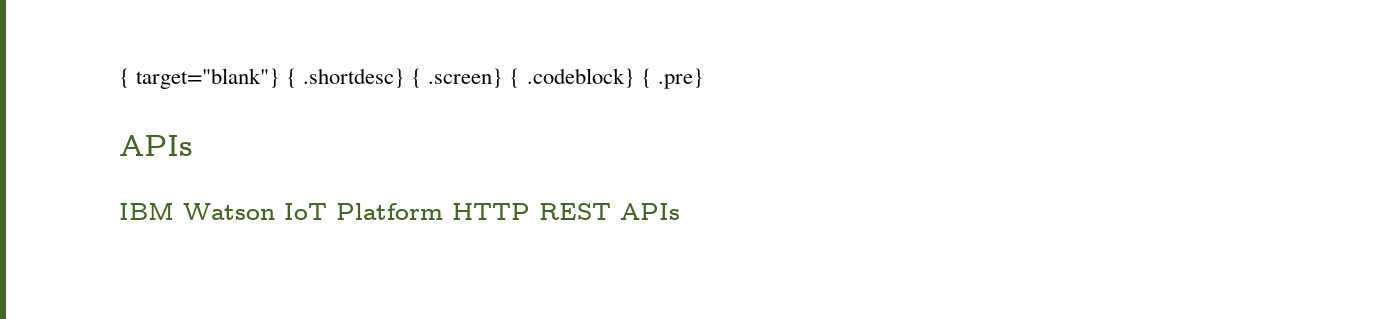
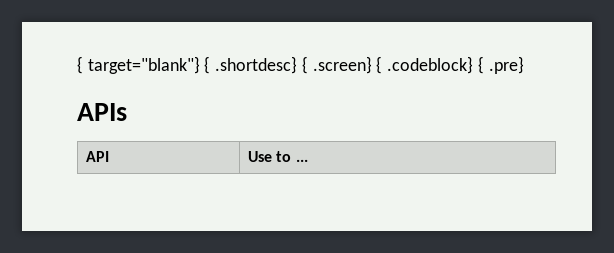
- IBM Watson IoT Platform HTTP REST APIs
+ API | Use to ...

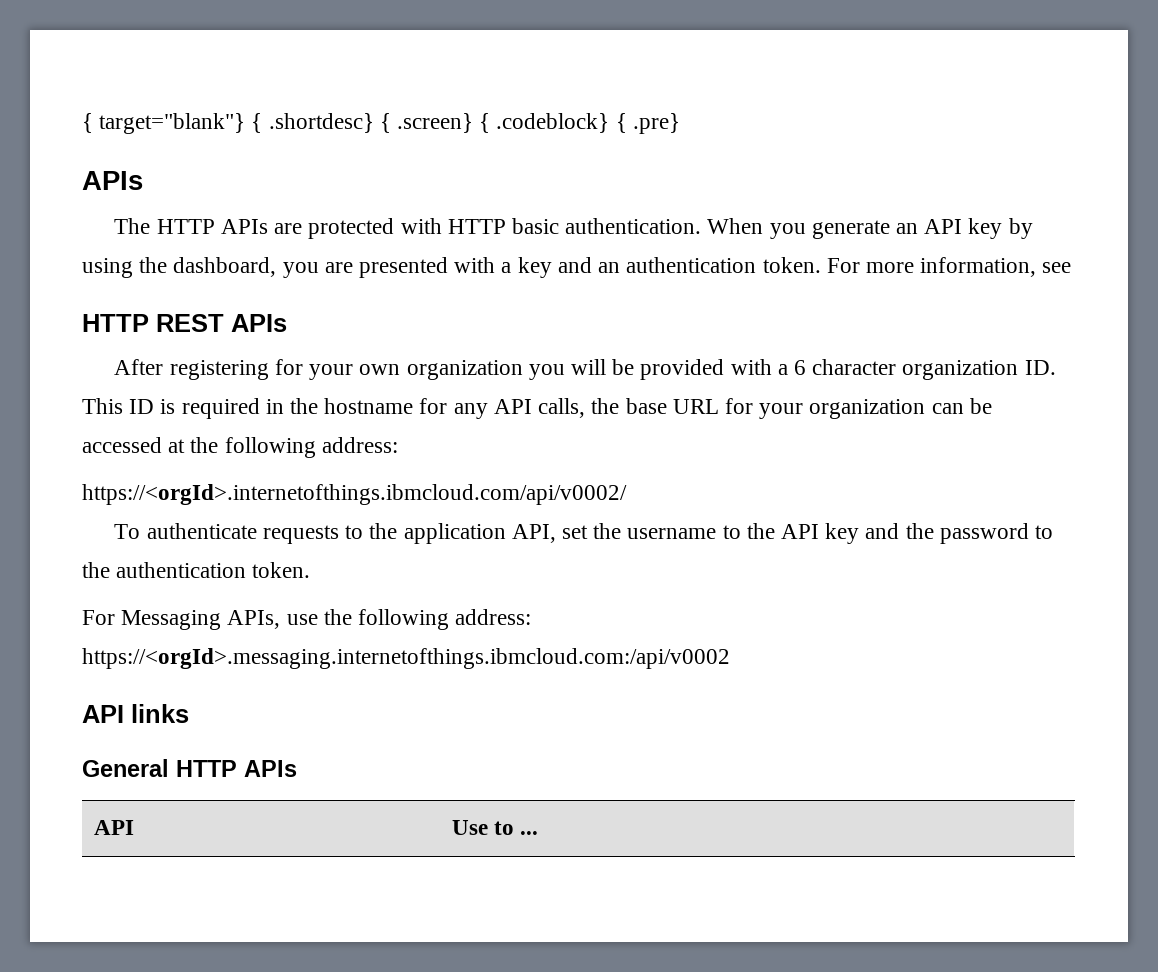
+ The HTTP APIs are protected with HTTP basic authentication. When you generate an API key by using the dashboard, you are presented with a key and an authentication token. For more information, see
+ HTTP REST APIs
+ After registering for your own organization you will be provided with a 6 character organization ID. This ID is required in the hostname for any API calls, the base URL for your organization can be accessed at the following address:
+ https://<orgId>.internetofthings.ibmcloud.com/api/v0002/
+ To authenticate requests to the application API, set the username to the API key and the password to the authentication token.
+ For Messaging APIs, use the following address: https://<orgId>.messaging.internetofthings.ibmcloud.com:/api/v0002
+ API links
+ General HTTP APIs

